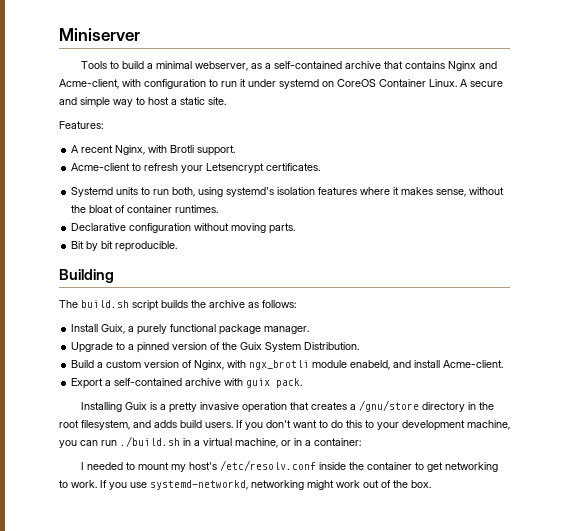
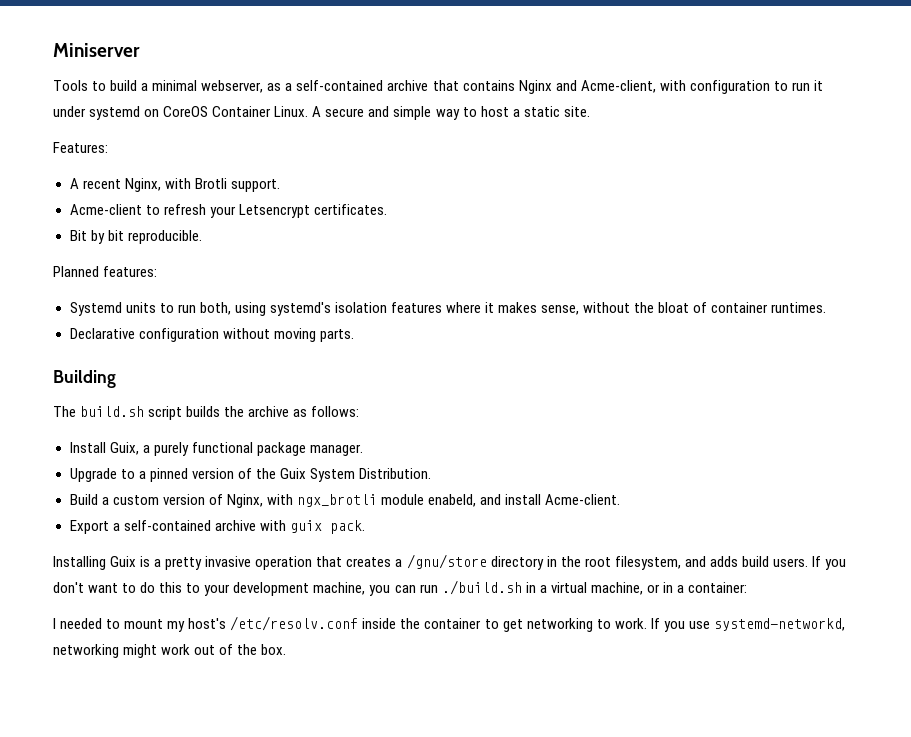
+ Bit by bit reproducible.
+ Planned features:
- Bit by bit reproducible.

